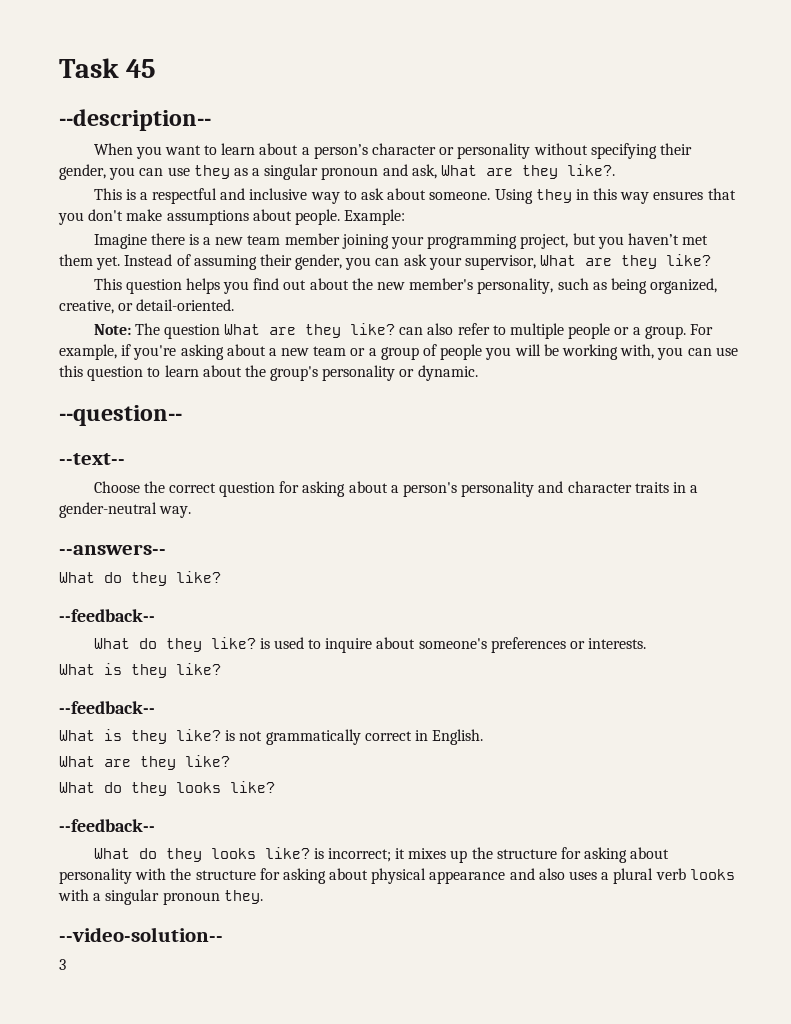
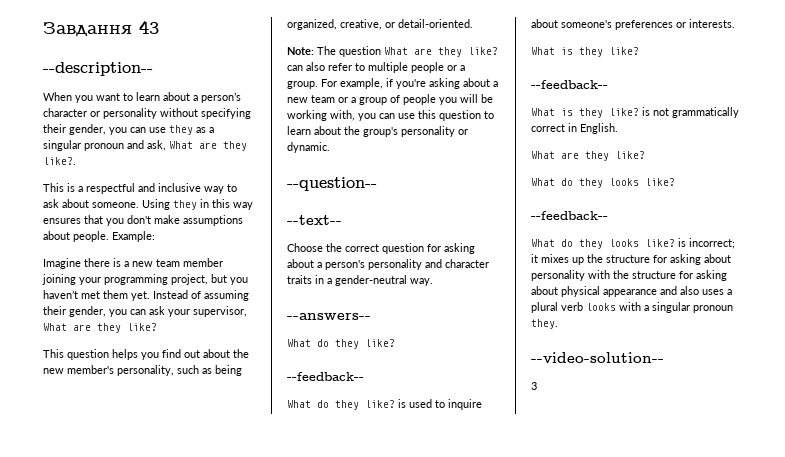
- Task 45
+ Завдання 43

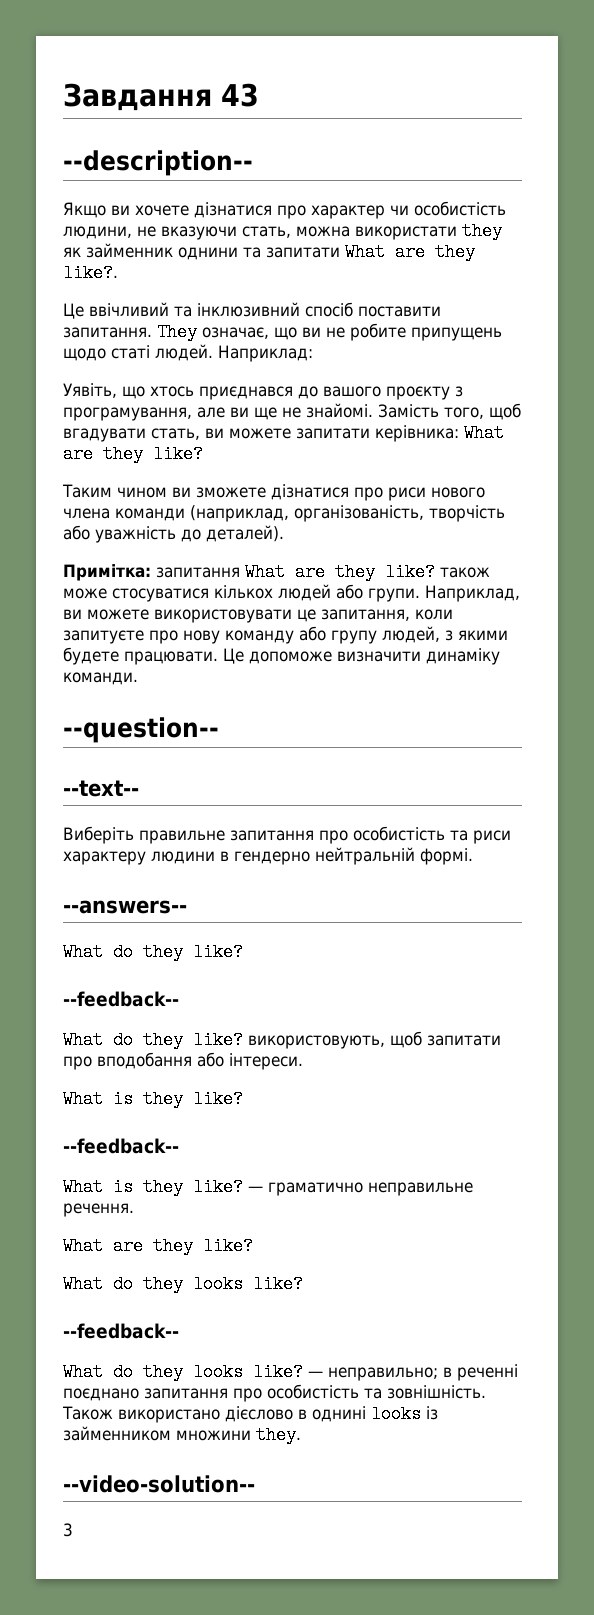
- When you want to learn about a person’s character or personality without specifying their gender, you can use they as a singular pronoun and ask, What are they like?.
- This is a respectful and inclusive way to ask about someone. Using they in this way ensures that you don't make assumptions about people. Example:
- Imagine there is a new team member joining your programming project, but you haven’t met them yet. Instead of assuming their gender, you can ask your supervisor, What are they like?
- This question helps you find out about the new member's personality, such as being organized, creative, or detail-oriented.
- Note: The question What are they like? can also refer to multiple people or a group. For example, if you're asking about a new team or a group of people you will be working with, you can use this question to learn about the group's personality or dynamic.
+ Якщо ви хочете дізнатися про характер чи особистість людини, не вказуючи стать, можна використати they як займенник однини та запитати What are they like?.
+ Це ввічливий та інклюзивний спосіб поставити запитання. They означає, що ви не робите припущень щодо статі людей. Наприклад:
+ Уявіть, що хтось приєднався до вашого проєкту з програмування, але ви ще не знайомі. Замість того, щоб вгадувати стать, ви можете запитати керівника: What are they like?
+ Таким чином ви зможете дізнатися про риси нового члена команди (наприклад, організованість, творчість або уважність до деталей).
+ Примітка: запитання What are they like? також може стосуватися кількох людей або групи. Наприклад, ви можете використовувати це запитання, коли запитуєте про нову команду або групу людей, з якими будете працювати. Це допоможе визначити динаміку команди.
  --question--
  --text--
- Choose the correct question for asking about a person's personality and character traits in a gender-neutral way.
+ Виберіть правильне запитання про особистість та риси характеру людини в гендерно нейтральній формі.
- What do they like? is used to inquire about someone's preferences or interests.
+ What do they like? використовують, щоб запитати про вподобання або інтереси.
- What is they like? is not grammatically correct in English.
+ What is they like? — граматично неправильне речення.
- What do they looks like? is incorrect; it mixes up the structure for asking about personality with the structure for asking about physical appearance and also uses a plural verb looks with a singular pronoun they.
+ What do they looks like? — неправильно; в реченні поєднано запитання про особистість та зовнішність. Також використано дієслово в однині looks із займенником множини they.

